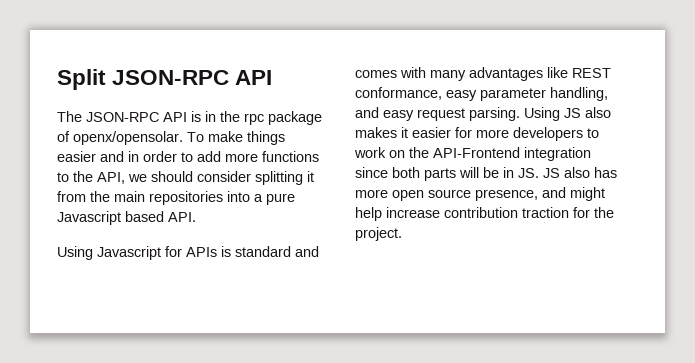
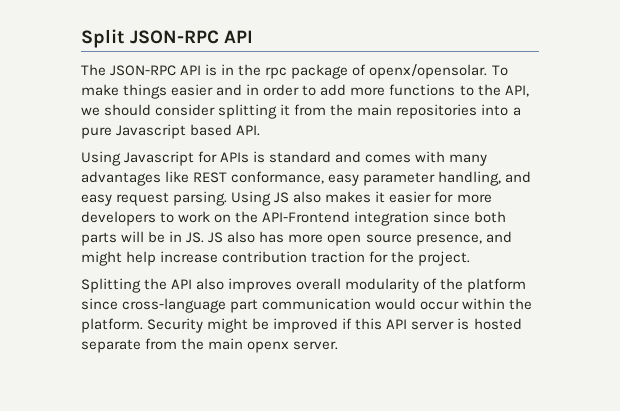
+ Splitting the API also improves overall modularity of the platform since cross-language part communication would occur within the platform. Security might be improved if this API server is hosted separate from the main openx server.

